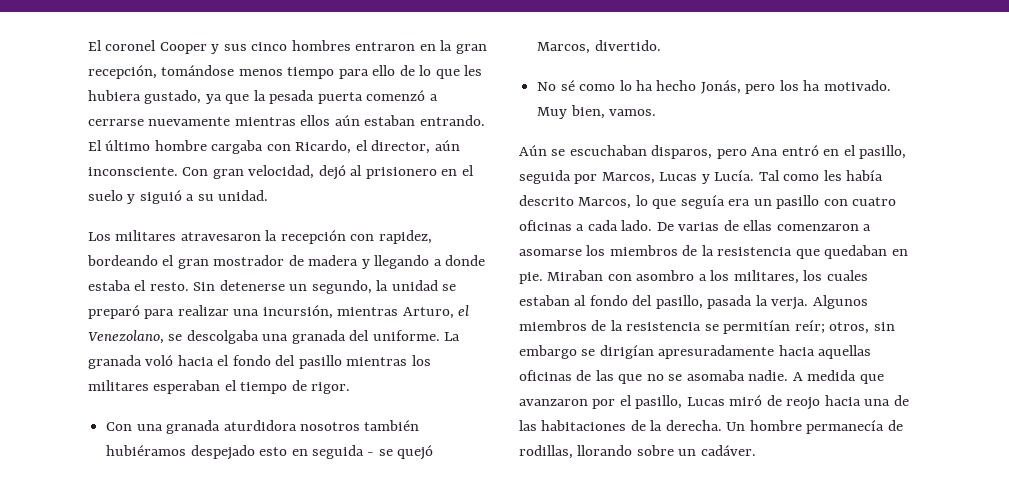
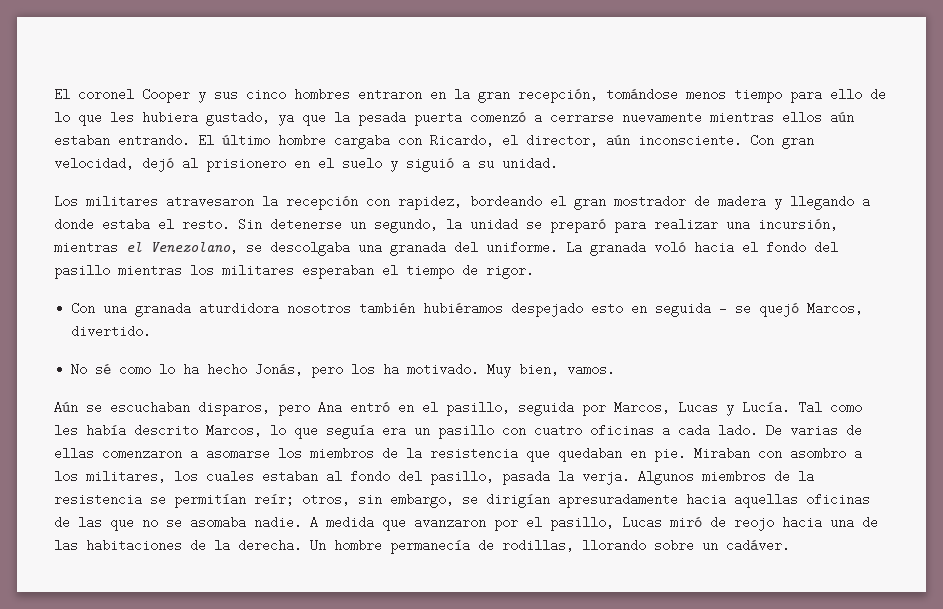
- Sin detenerse un segundo, la unidad se preparó para realizar una incursión, mientras Arturo, el Venezolano, se descolgaba una granada del uniforme.
+ Sin detenerse un segundo, la unidad se preparó para realizar una incursión, mientras el Venezolano, se descolgaba una granada del uniforme.
- Algunos miembros de la resistencia se permitían reír; otros, sin embargo se dirigían apresuradamente hacia aquellas oficinas de las que no se asomaba nadie.
+ Algunos miembros de la resistencia se permitían reír; otros, sin embargo, se dirigían apresuradamente hacia aquellas oficinas de las que no se asomaba nadie.

